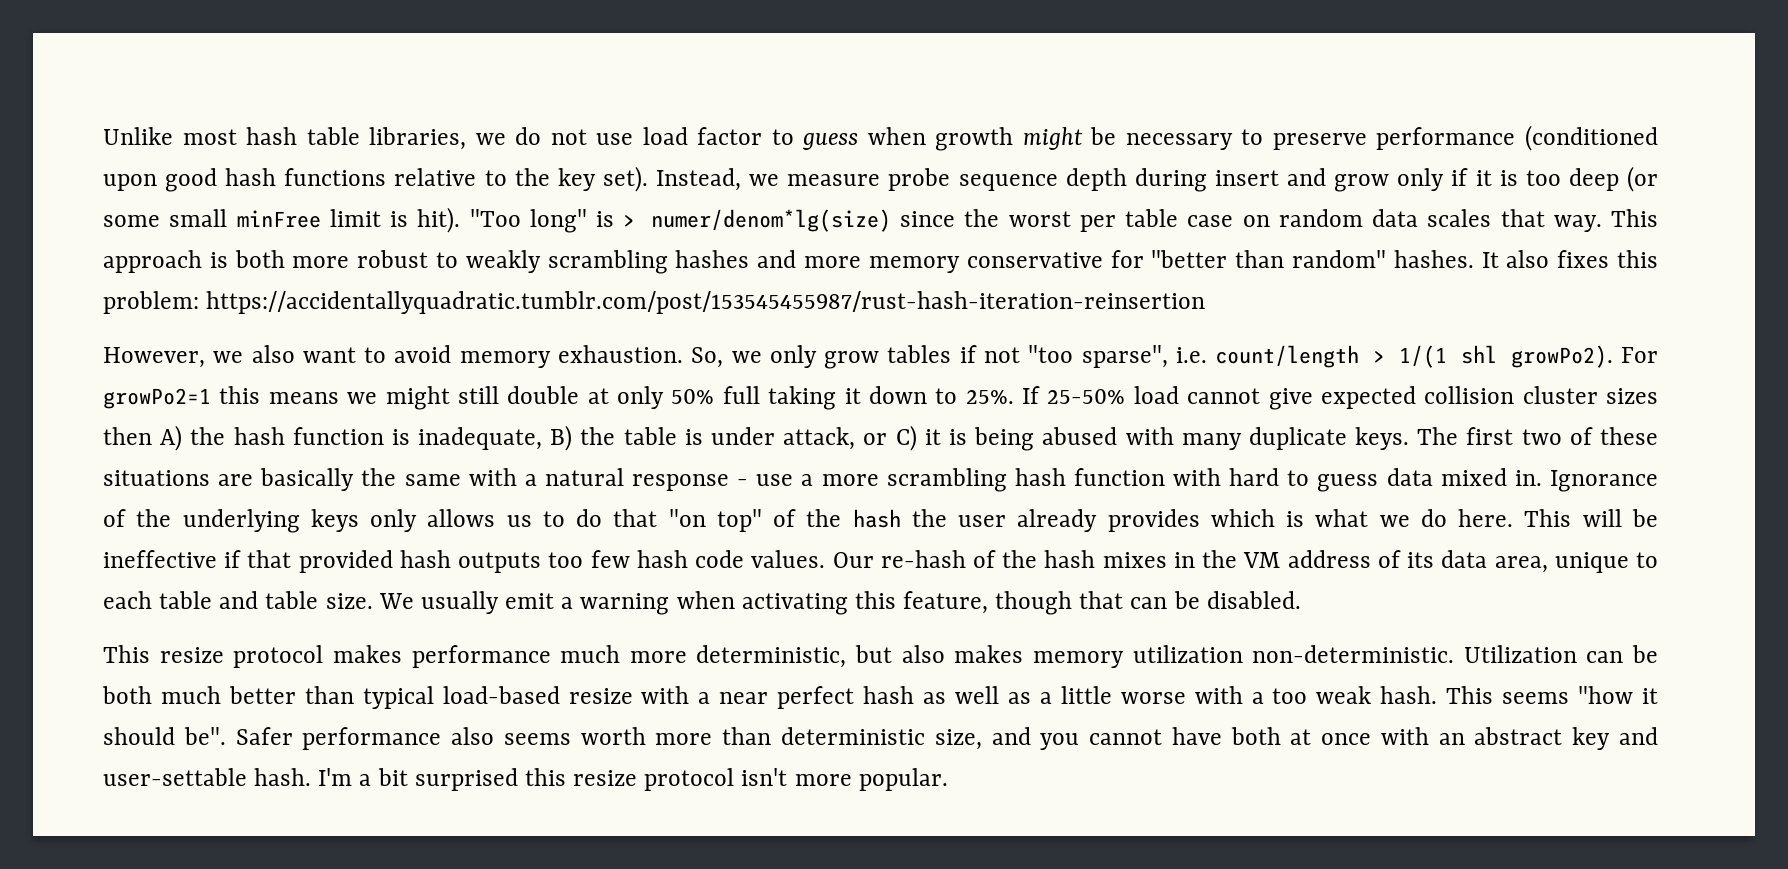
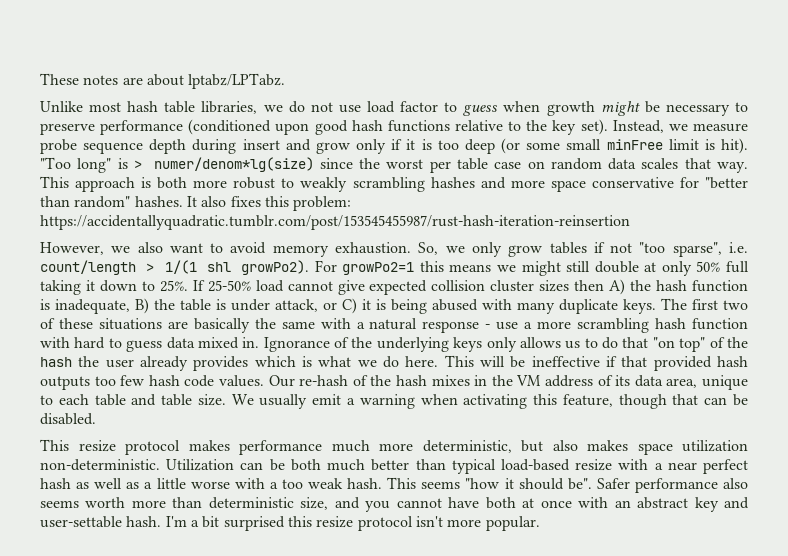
+ These notes are about lptabz/LPTabz.
- This approach is both more robust to weakly scrambling hashes and more memory conservative for "better than random" hashes.
+ This approach is both more robust to weakly scrambling hashes and more space conservative for "better than random" hashes.
- This resize protocol makes performance much more deterministic, but also makes memory utilization non-deterministic.
+ This resize protocol makes performance much more deterministic, but also makes space utilization non-deterministic.

